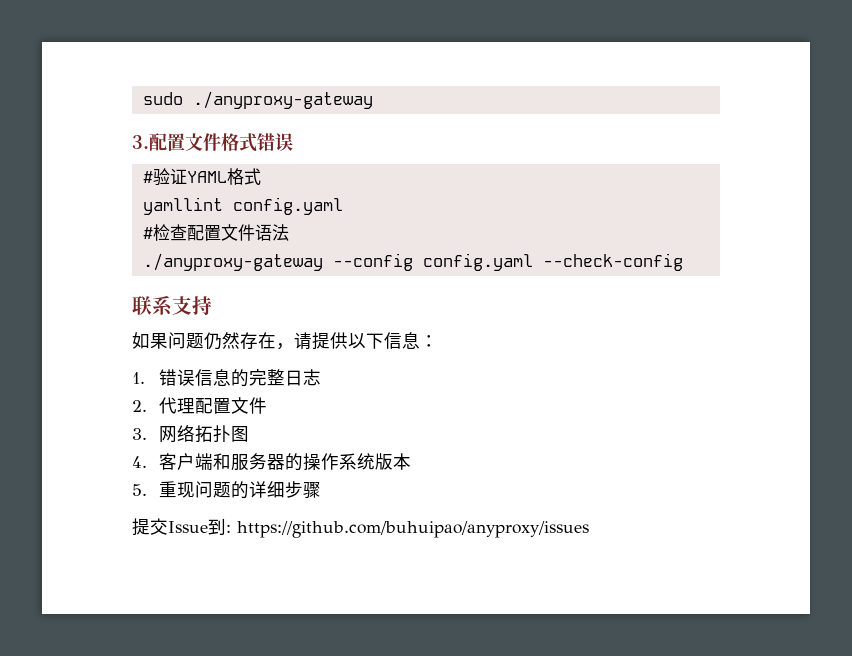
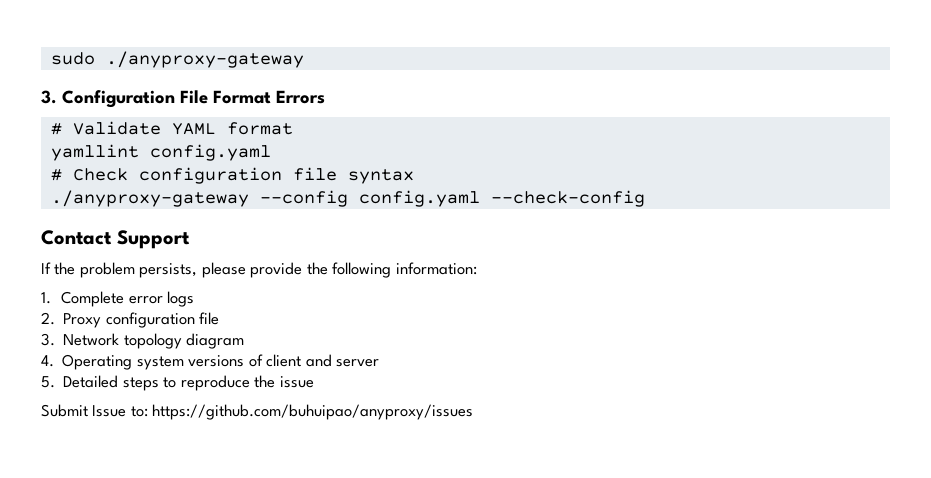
- 3.配置文件格式错误
- #验证YAML格式
+ 3. Configuration File Format Errors
+ # Validate YAML format
- #检查配置文件语法
+ # Check configuration file syntax
- 联系支持
- 如果问题仍然存在，请提供以下信息：
- 1.错误信息的完整日志
- 2.代理配置文件
- 3.网络拓扑图
- 4.客户端和服务器的操作系统版本
- 5.重现问题的详细步骤
- 提交Issue到: https://github.com/buhuipao/anyproxy/issues
+ Contact Support
+ If the problem persists, please provide the following information:
+ 1. Complete error logs
+ 2. Proxy configuration file
+ 3. Network topology diagram
+ 4. Operating system versions of client and server
+ 5. Detailed steps to reproduce the issue
+ Submit Issue to: https://github.com/buhuipao/anyproxy/issues

